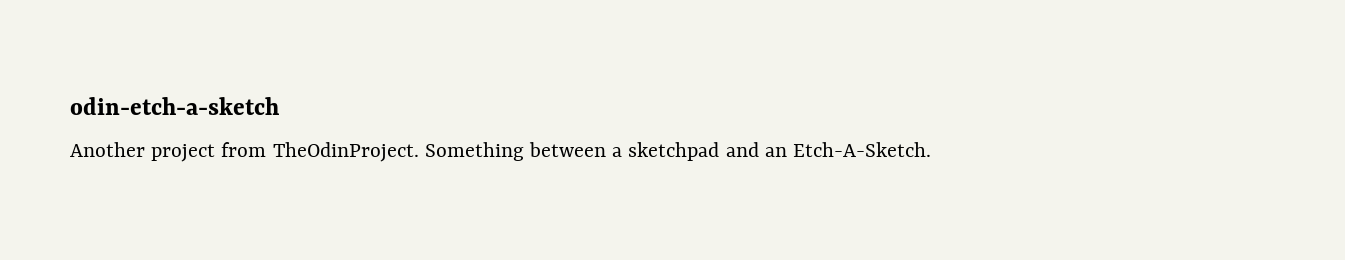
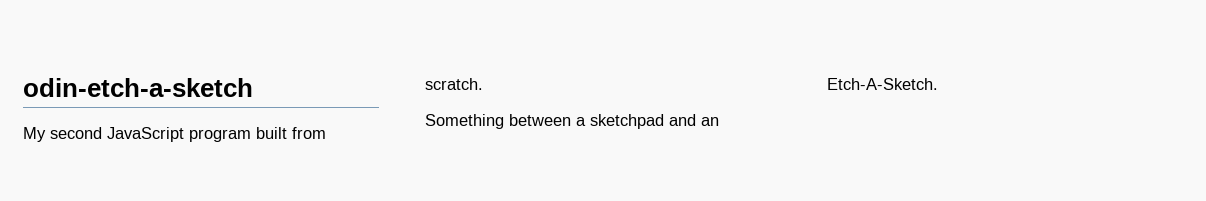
- Another project from TheOdinProject. Something between a sketchpad and an Etch-A-Sketch.
+ My second JavaScript program built from scratch.
+ Something between a sketchpad and an Etch-A-Sketch.

